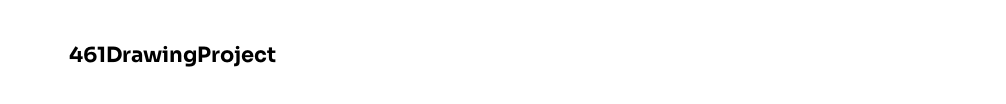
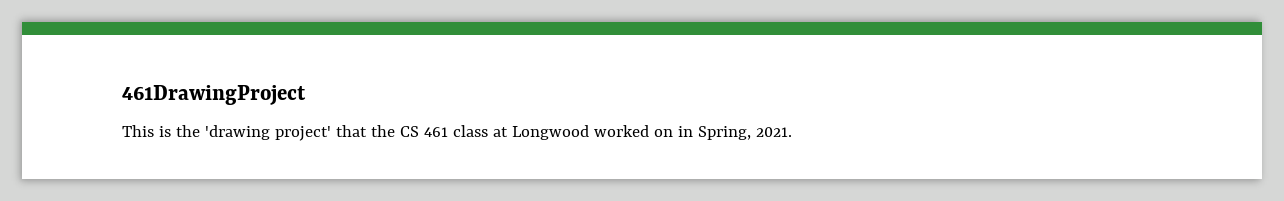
+ This is the 'drawing project' that the CS 461 class at Longwood worked on in Spring, 2021.

